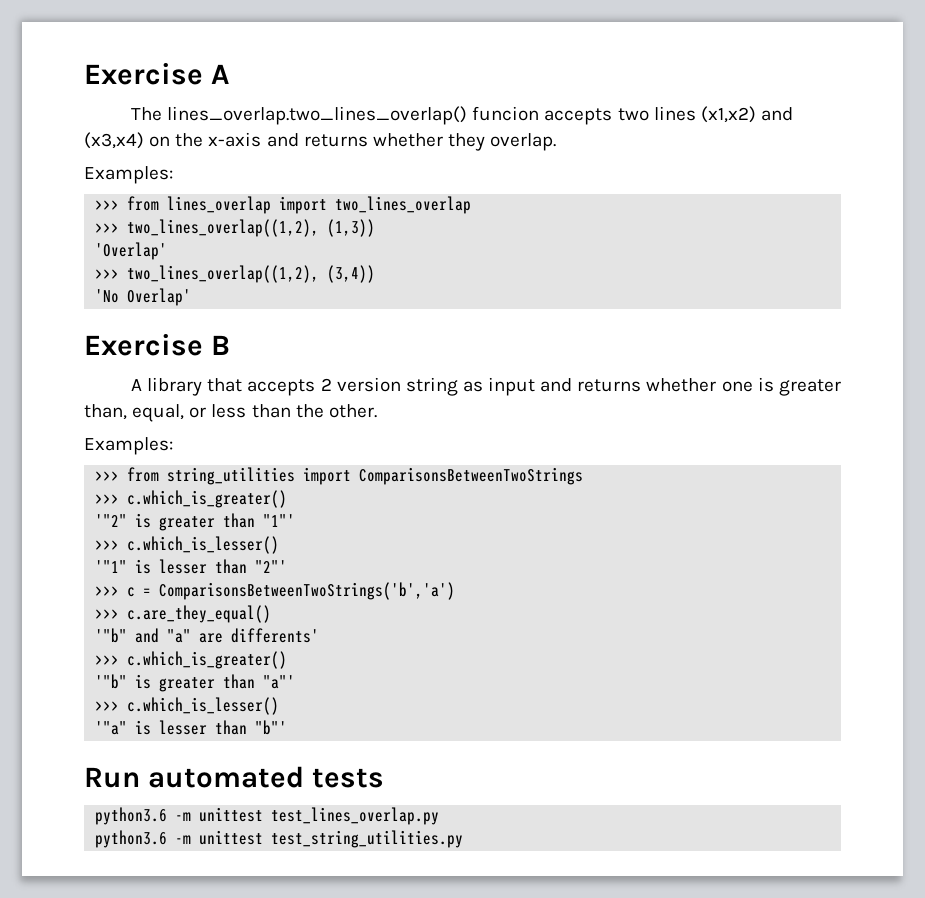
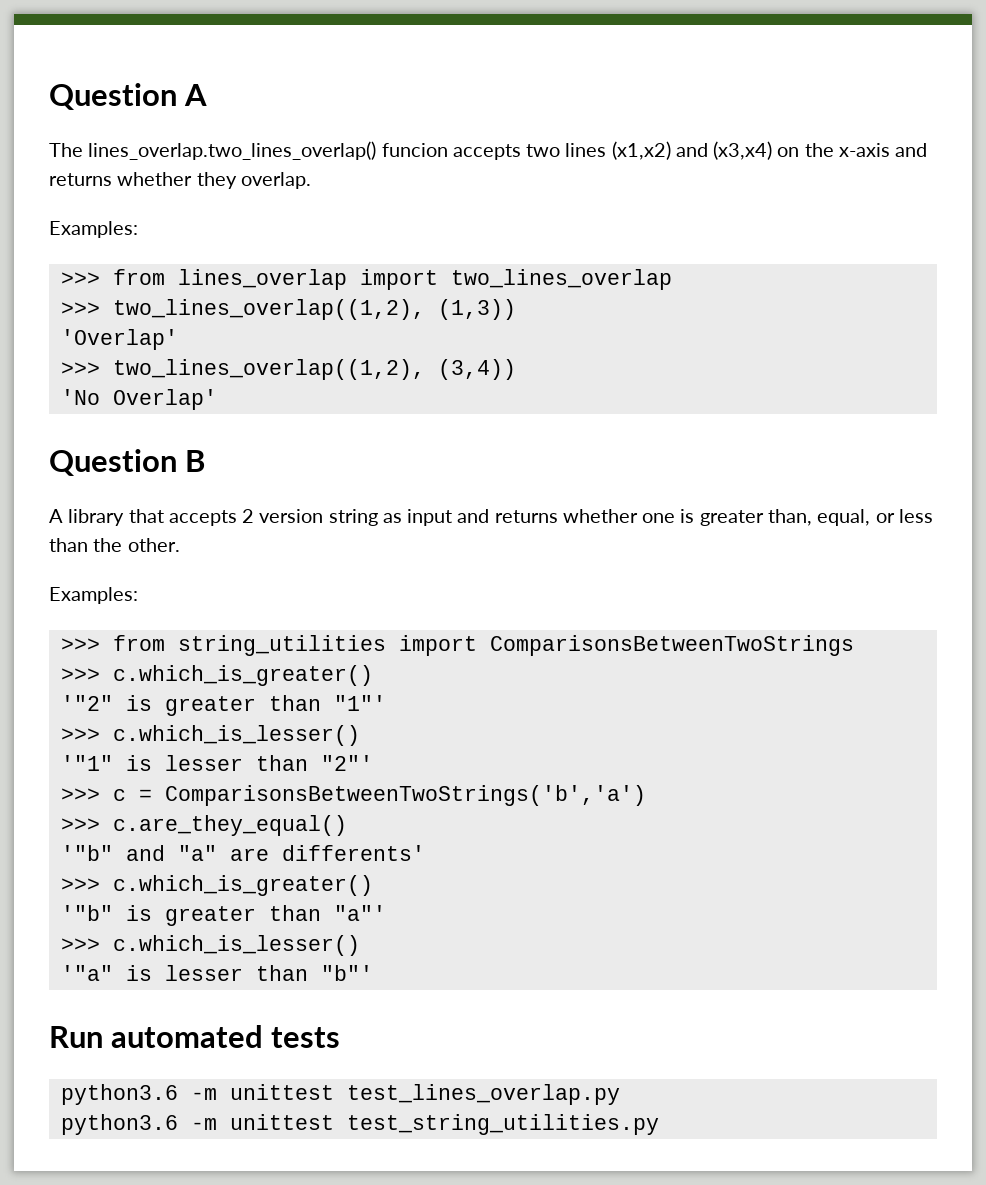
- Exercise A
+ Question A
- Exercise B
+ Question B

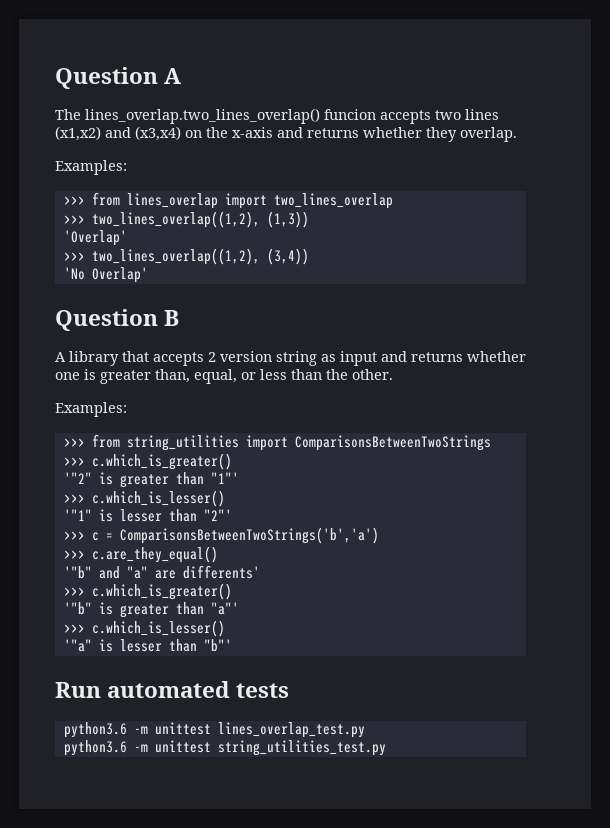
- python3.6 -m unittest test_lines_overlap.py
- python3.6 -m unittest test_string_utilities.py
+ python3.6 -m unittest lines_overlap_test.py
+ python3.6 -m unittest string_utilities_test.py

